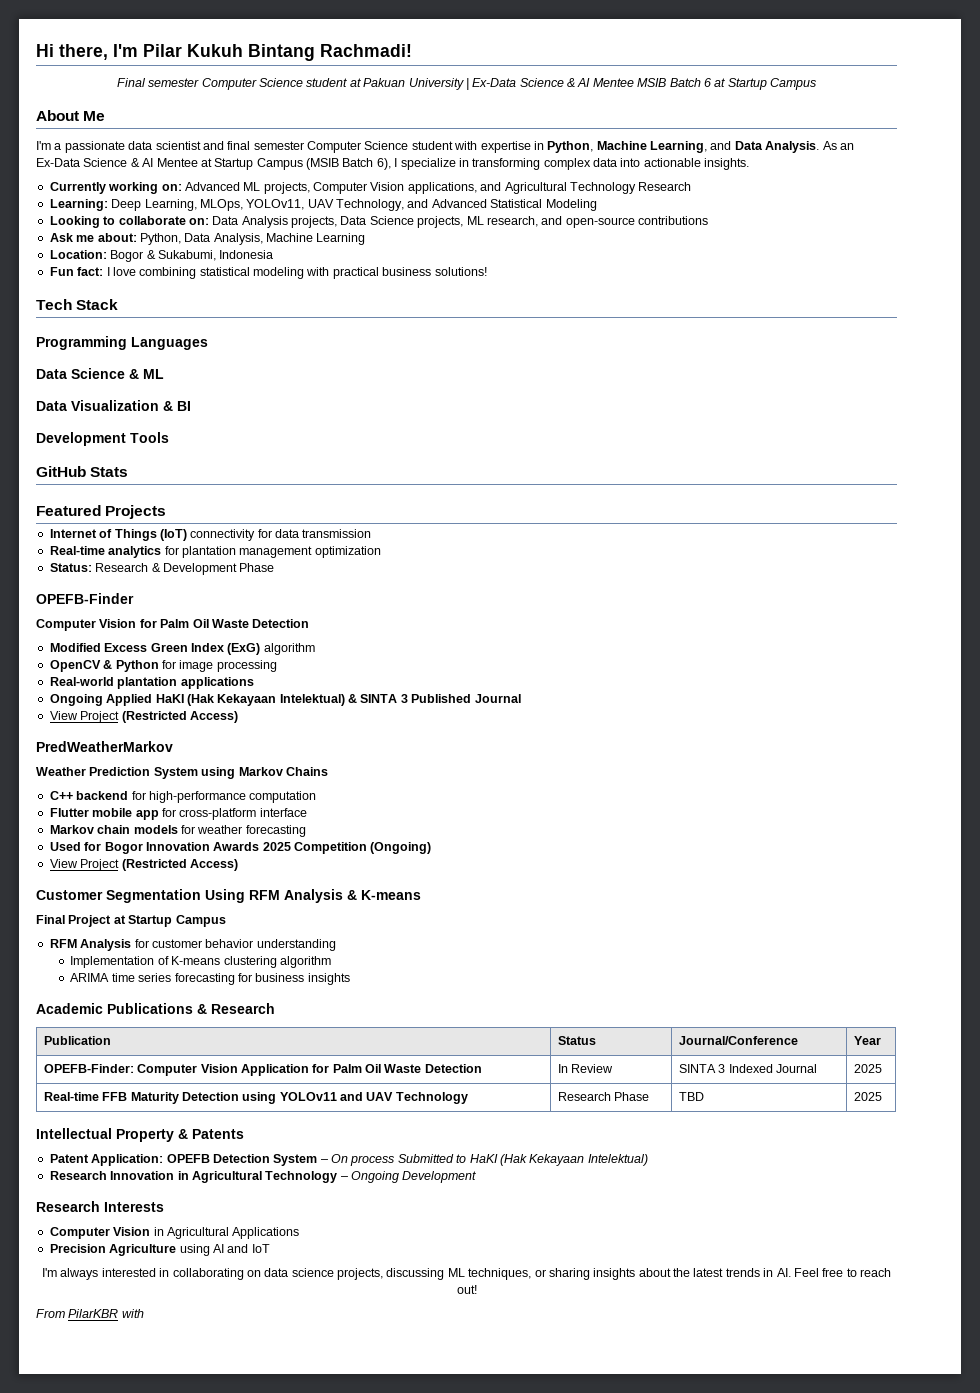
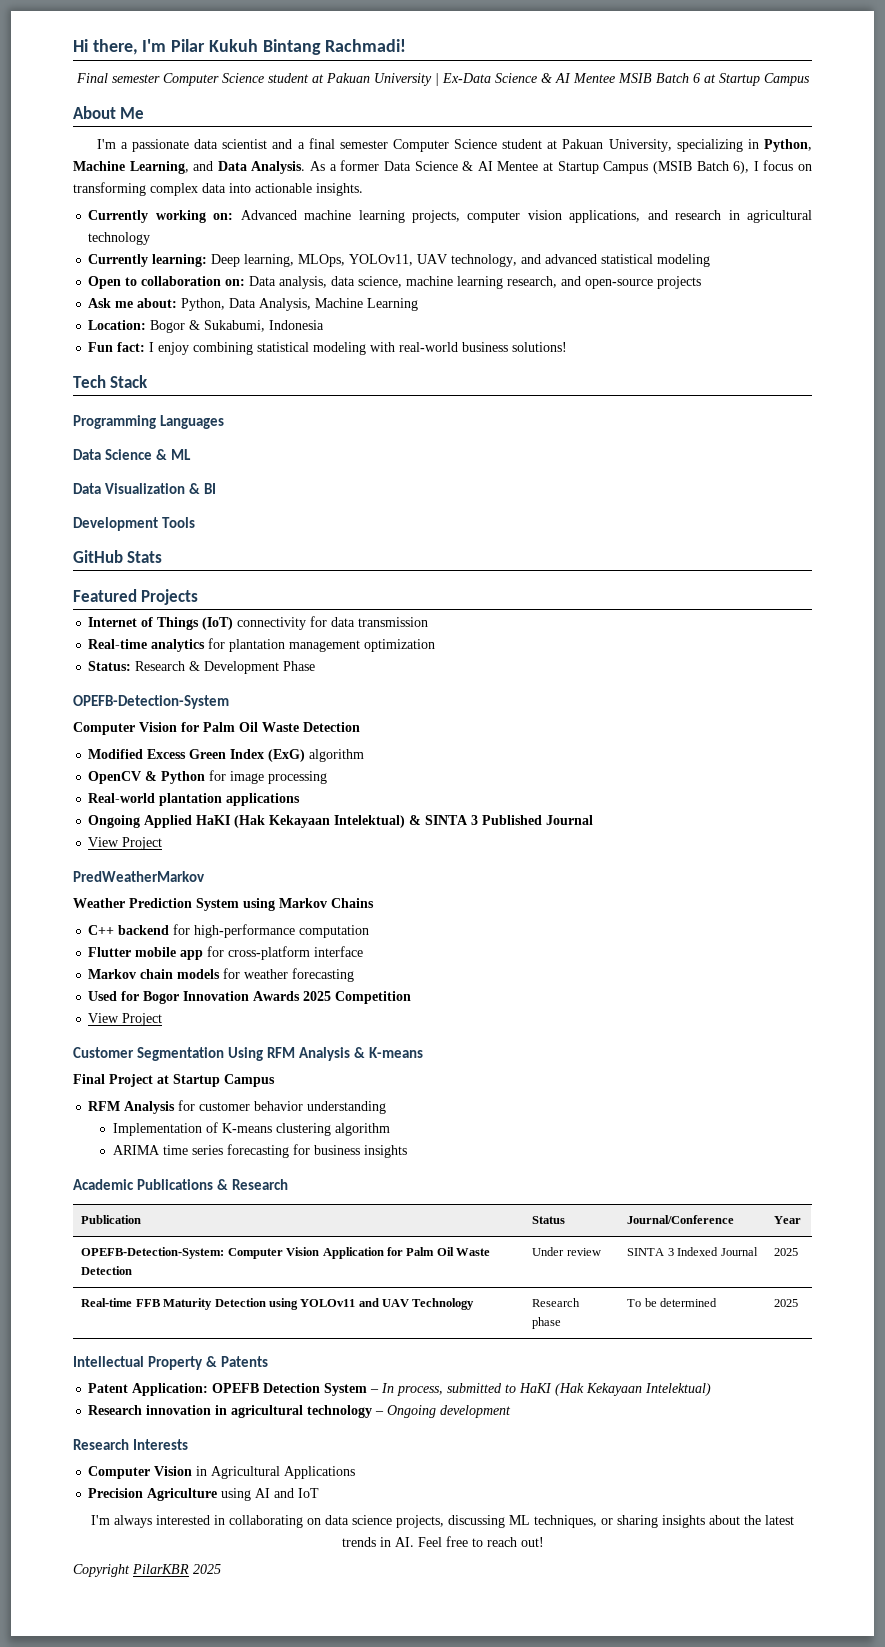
- I'm a passionate data scientist and final semester Computer Science student with expertise in Python, Machine Learning, and Data Analysis.
+ I'm a passionate data scientist and a final semester Computer Science student at Pakuan University, specializing in Python, Machine Learning, and Data Analysis.
- As an Ex-Data Science & AI Mentee at Startup Campus (MSIB Batch 6), I specialize in transforming complex data into actionable insights.
+ As a former Data Science & AI Mentee at Startup Campus (MSIB Batch 6), I focus on transforming complex data into actionable insights.
- Currently working on: Advanced ML projects, Computer Vision applications, and Agricultural Technology Research
- Learning: Deep Learning, MLOps, YOLOv11, UAV Technology, and Advanced Statistical Modeling
- Looking to collaborate on: Data Analysis projects, Data Science projects, ML research, and open-source contributions
+ Currently working on: Advanced machine learning projects, computer vision applications, and research in agricultural technology
+ Currently learning: Deep learning, MLOps, YOLOv11, UAV technology, and advanced statistical modeling
+ Open to collaboration on: Data analysis, data science, machine learning research, and open-source projects
- Fun fact: I love combining statistical modeling with practical business solutions!
+ Fun fact: I enjoy combining statistical modeling with real-world business solutions!
- OPEFB-Finder
+ OPEFB-Detection-System
  Ongoing Applied HaKI (Hak Kekayaan Intelektual) & SINTA 3 Published Journal
- View Project (Restricted Access)
+ View Project
- Used for Bogor Innovation Awards 2025 Competition (Ongoing)
- View Project (Restricted Access)
+ Used for Bogor Innovation Awards 2025 Competition
+ View Project
- OPEFB-Finder: Computer Vision Application for Palm Oil Waste Detection | In Review | SINTA 3 Indexed Journal | 2025
+ OPEFB-Detection-System: Computer Vision Application for Palm Oil Waste Detection | Under review | SINTA 3 Indexed Journal | 2025
- Real-time FFB Maturity Detection using YOLOv11 and UAV Technology | Research Phase | TBD | 2025
+ Real-time FFB Maturity Detection using YOLOv11 and UAV Technology | Research phase | To be determined | 2025
- Patent Application: OPEFB Detection System – On process Submitted to HaKI (Hak Kekayaan Intelektual)
+ Patent Application: OPEFB Detection System – In process, submitted to HaKI (Hak Kekayaan Intelektual)
- Research Innovation in Agricultural Technology – Ongoing Development
+ Research innovation in agricultural technology – Ongoing development
- From PilarKBR with
+ Copyright PilarKBR 2025

